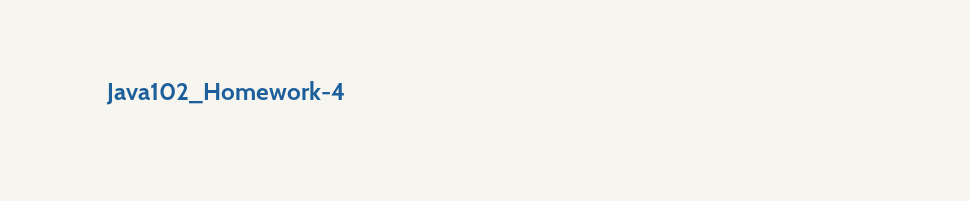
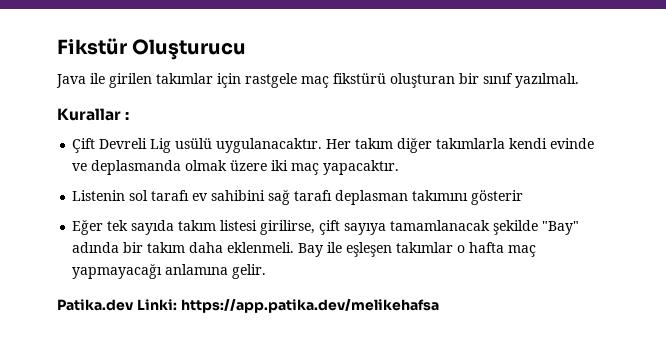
- Java102_Homework-4
+ Fikstür Oluşturucu
+ Java ile girilen takımlar için rastgele maç fikstürü oluşturan bir sınıf yazılmalı.
+ Kurallar :
+ Çift Devreli Lig usülü uygulanacaktır. Her takım diğer takımlarla kendi evinde ve deplasmanda olmak üzere iki maç yapacaktır.
+ Listenin sol tarafı ev sahibini sağ tarafı deplasman takımını gösterir
+ Eğer tek sayıda takım listesi girilirse, çift sayıya tamamlanacak şekilde "Bay" adında bir takım daha eklenmeli. Bay ile eşleşen takımlar o hafta maç yapmayacağı anlamına gelir.
+ Patika.dev Linki: https://app.patika.dev/melikehafsa

